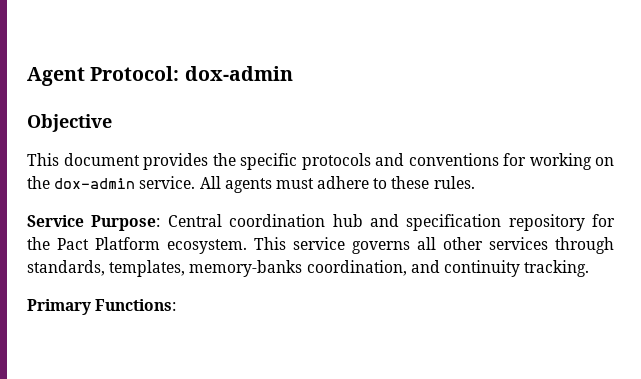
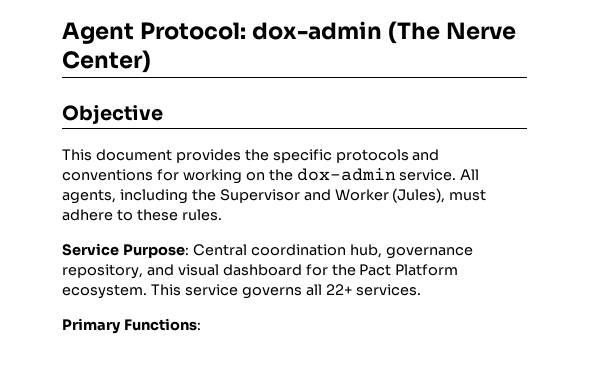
- Agent Protocol: dox-admin
+ Agent Protocol: dox-admin (The Nerve Center)
- All agents must adhere to these rules.
+ All agents, including the Supervisor and Worker (Jules), must adhere to these rules.
- Service Purpose: Central coordination hub and specification repository for the Pact Platform ecosystem.
+ Service Purpose: Central coordination hub, governance repository, and visual dashboard for the Pact Platform ecosystem.
- This service governs all other services through standards, templates, memory-banks coordination, and continuity tracking.
+ This service governs all 22+ services.

